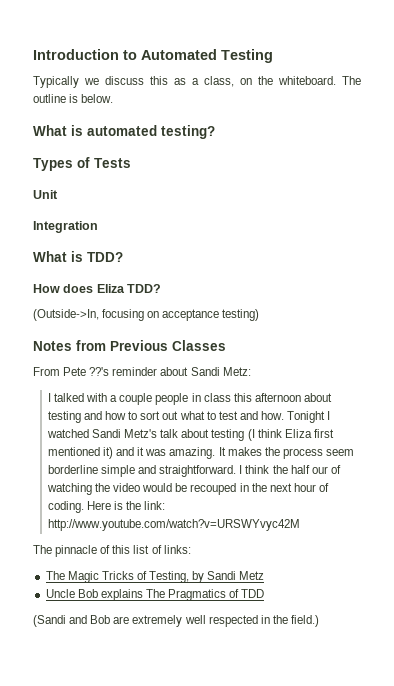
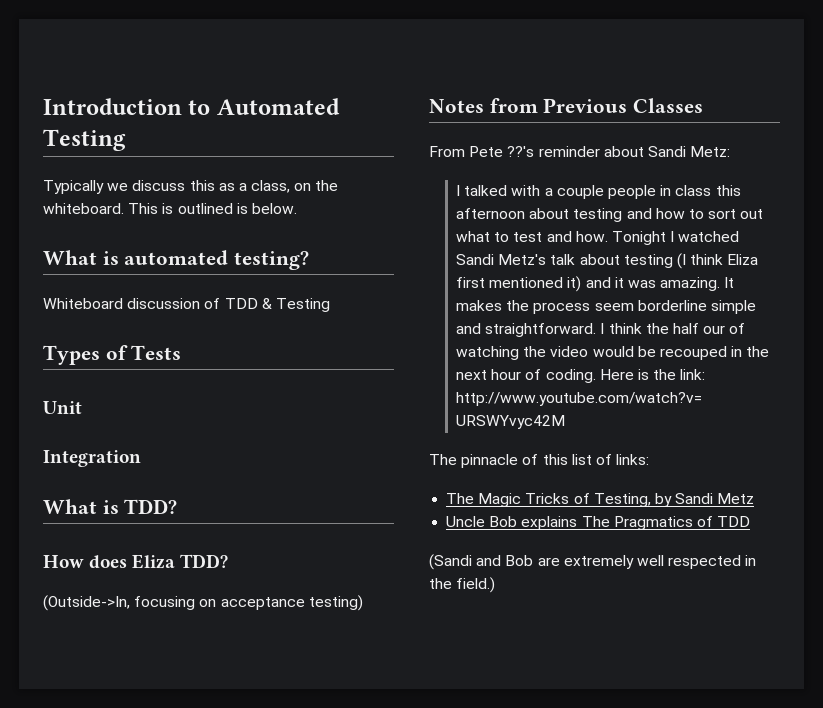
- The outline is below.
+ This is outlined is below.
+ Whiteboard discussion of TDD & Testing

